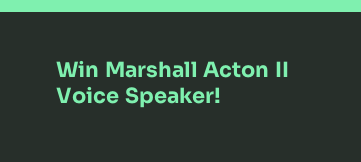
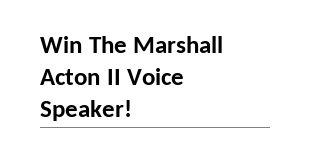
- Win Marshall Acton II Voice Speaker!
+ Win The Marshall Acton II Voice Speaker!

